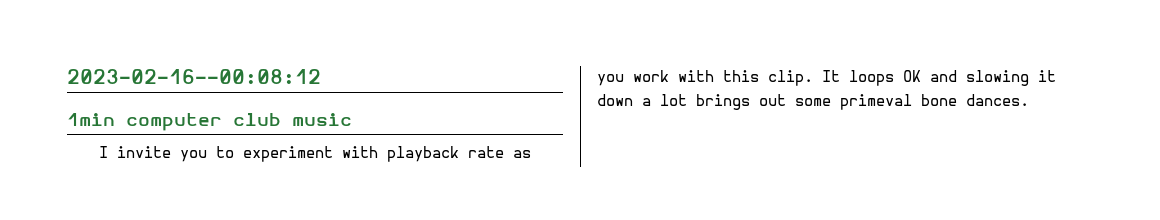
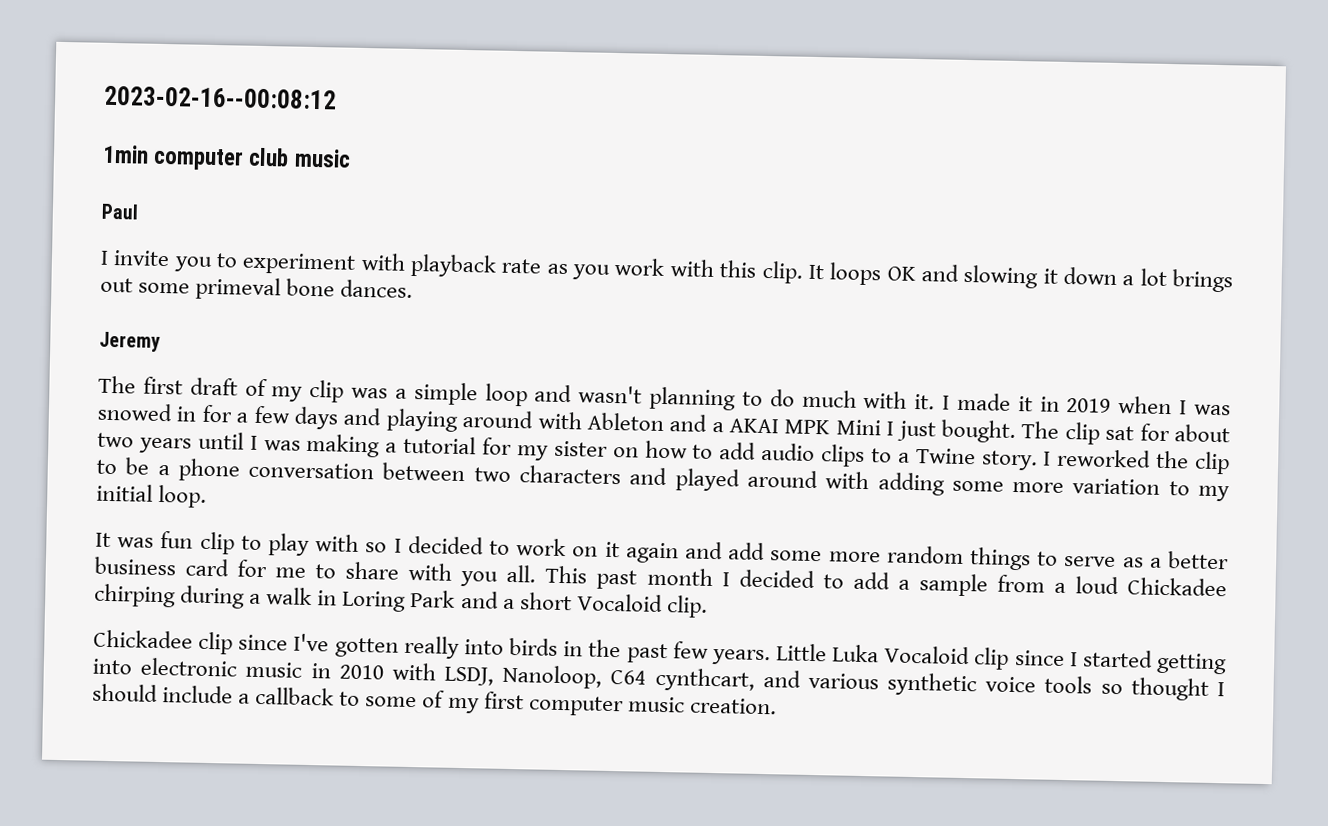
+ Paul
+ Jeremy
+ The first draft of my clip was a simple loop and wasn't planning to do much with it. I made it in 2019 when I was snowed in for a few days and playing around with Ableton and a AKAI MPK Mini I just bought. The clip sat for about two years until I was making a tutorial for my sister on how to add audio clips to a Twine story. I reworked the clip to be a phone conversation between two characters and played around with adding some more variation to my initial loop.
+ It was fun clip to play with so I decided to work on it again and add some more random things to serve as a better business card for me to share with you all. This past month I decided to add a sample from a loud Chickadee chirping during a walk in Loring Park and a short Vocaloid clip.
+ Chickadee clip since I've gotten really into birds in the past few years. Little Luka Vocaloid clip since I started getting into electronic music in 2010 with LSDJ, Nanoloop, C64 cynthcart, and various synthetic voice tools so thought I should include a callback to some of my first computer music creation.

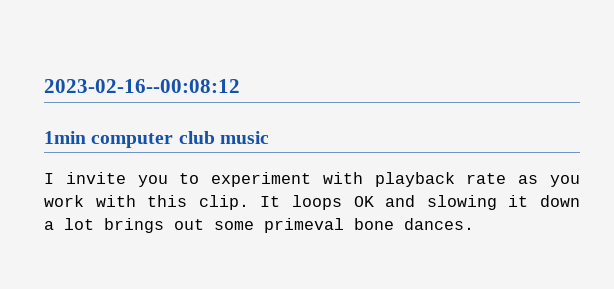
- Paul
- Jeremy
- The first draft of my clip was a simple loop and wasn't planning to do much with it. I made it in 2019 when I was snowed in for a few days and playing around with Ableton and a AKAI MPK Mini I just bought. The clip sat for about two years until I was making a tutorial for my sister on how to add audio clips to a Twine story. I reworked the clip to be a phone conversation between two characters and played around with adding some more variation to my initial loop.
- It was fun clip to play with so I decided to work on it again and add some more random things to serve as a better business card for me to share with you all. This past month I decided to add a sample from a loud Chickadee chirping during a walk in Loring Park and a short Vocaloid clip.
- Chickadee clip since I've gotten really into birds in the past few years. Little Luka Vocaloid clip since I started getting into electronic music in 2010 with LSDJ, Nanoloop, C64 cynthcart, and various synthetic voice tools so thought I should include a callback to some of my first computer music creation.

